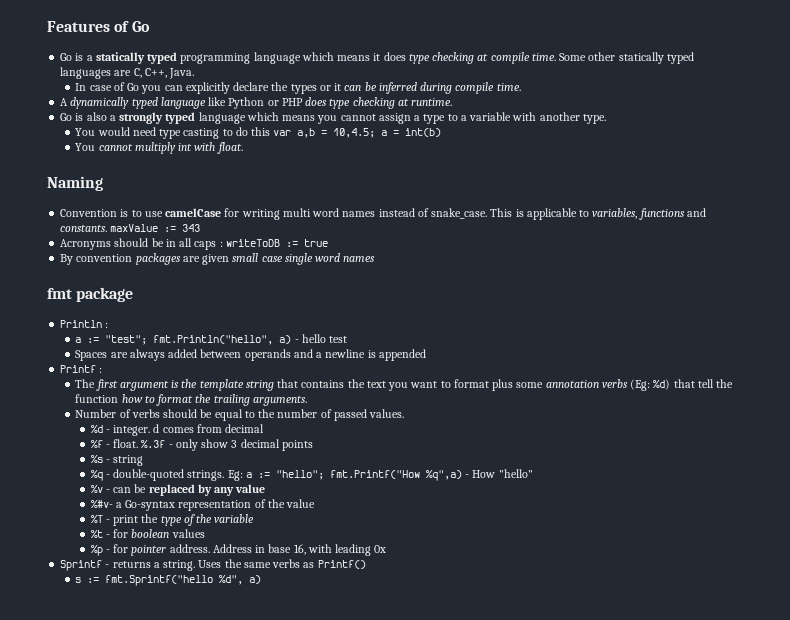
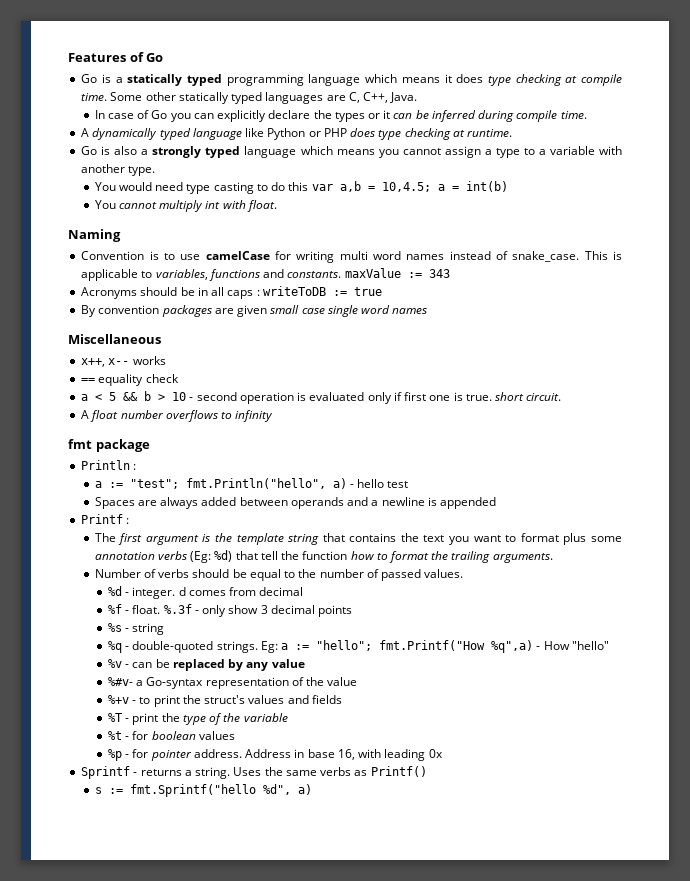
+ Miscellaneous
+ x++, x-- works
+ == equality check
+ a < 5 && b > 10 - second operation is evaluated only if first one is true. short circuit.
+ A float number overflows to infinity
+ %+v - to print the struct's values and fields

